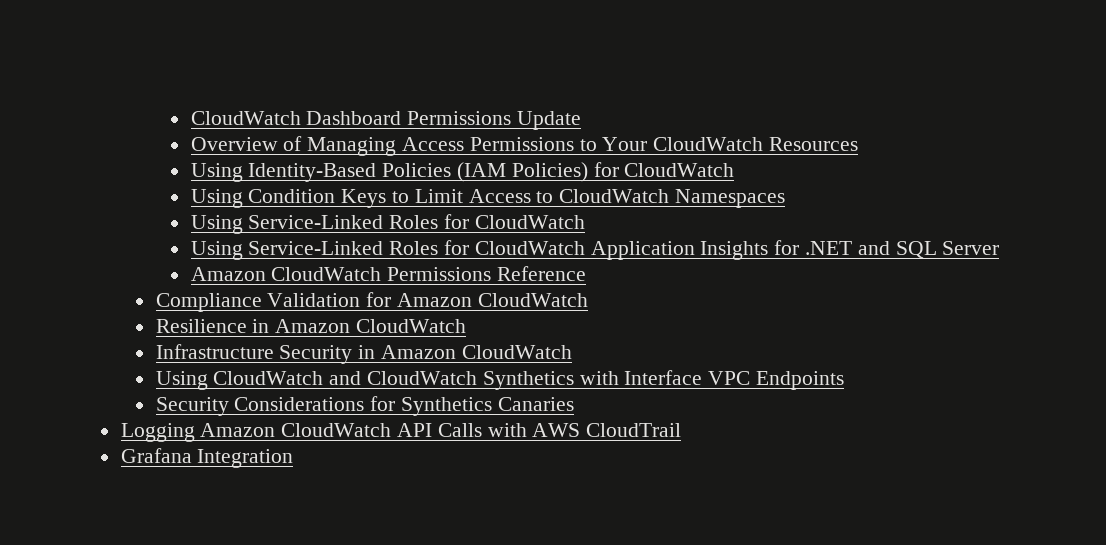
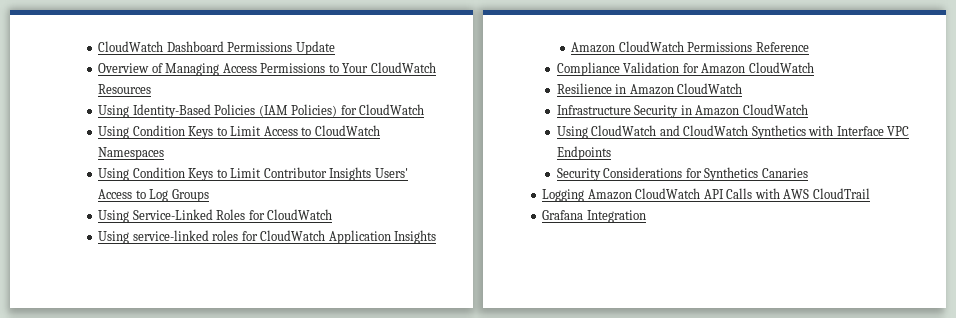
+ Using Condition Keys to Limit Contributor Insights Users' Access to Log Groups
- Using Service-Linked Roles for CloudWatch Application Insights for .NET and SQL Server
+ Using service-linked roles for CloudWatch Application Insights

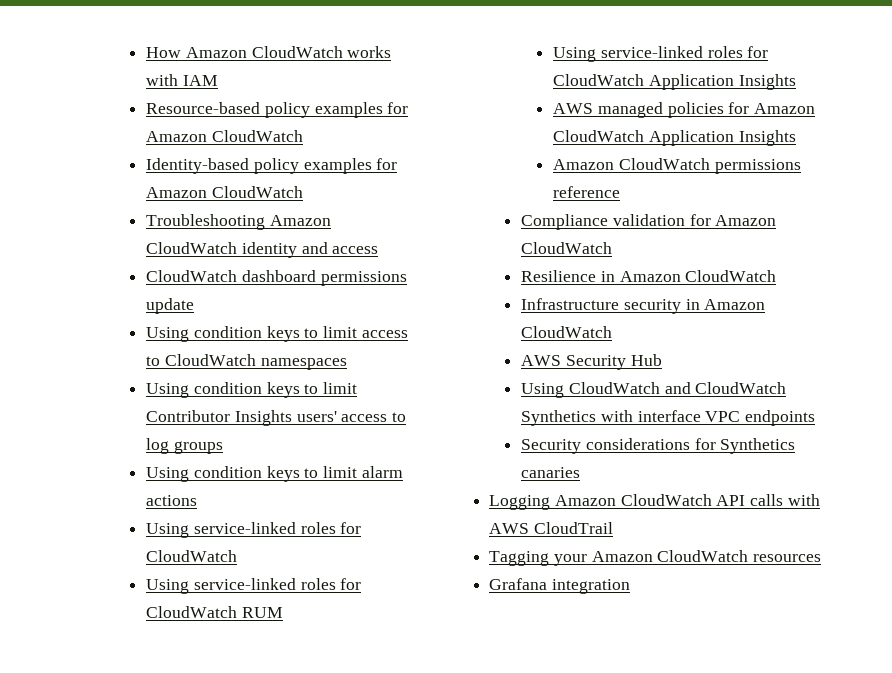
- CloudWatch Dashboard Permissions Update
- Overview of Managing Access Permissions to Your CloudWatch Resources
- Using Identity-Based Policies (IAM Policies) for CloudWatch
- Using Condition Keys to Limit Access to CloudWatch Namespaces
- Using Condition Keys to Limit Contributor Insights Users' Access to Log Groups
- Using Service-Linked Roles for CloudWatch
+ How Amazon CloudWatch works with IAM
+ Resource-based policy examples for Amazon CloudWatch
+ Identity-based policy examples for Amazon CloudWatch
+ Troubleshooting Amazon CloudWatch identity and access
+ CloudWatch dashboard permissions update
+ Using condition keys to limit access to CloudWatch namespaces
+ Using condition keys to limit Contributor Insights users' access to log groups
+ Using condition keys to limit alarm actions
+ Using service-linked roles for CloudWatch
+ Using service-linked roles for CloudWatch RUM
- Amazon CloudWatch Permissions Reference
+ AWS managed policies for Amazon CloudWatch Application Insights
+ Amazon CloudWatch permissions reference
- Compliance Validation for Amazon CloudWatch
+ Compliance validation for Amazon CloudWatch
- Infrastructure Security in Amazon CloudWatch
+ Infrastructure security in Amazon CloudWatch
+ AWS Security Hub
- Using CloudWatch and CloudWatch Synthetics with Interface VPC Endpoints
- Security Considerations for Synthetics Canaries
+ Using CloudWatch and CloudWatch Synthetics with interface VPC endpoints
+ Security considerations for Synthetics canaries
- Logging Amazon CloudWatch API Calls with AWS CloudTrail
+ Logging Amazon CloudWatch API calls with AWS CloudTrail
+ Tagging your Amazon CloudWatch resources
- Grafana Integration
+ Grafana integration

